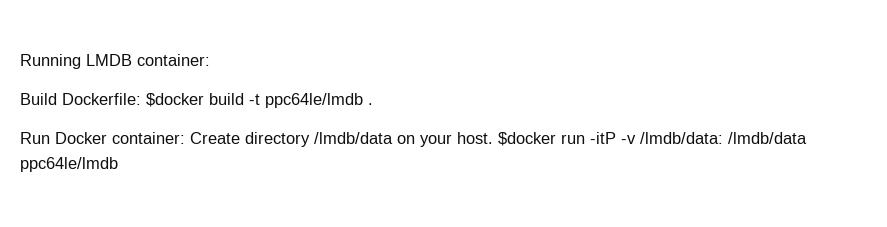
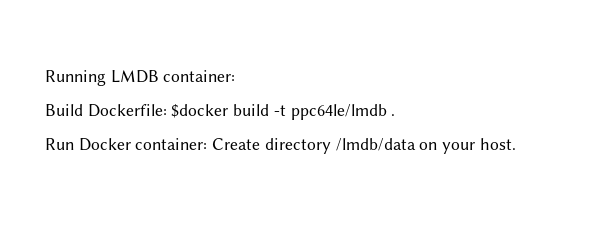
- $docker run -itP -v /lmdb/data: /lmdb/data ppc64le/lmdb

